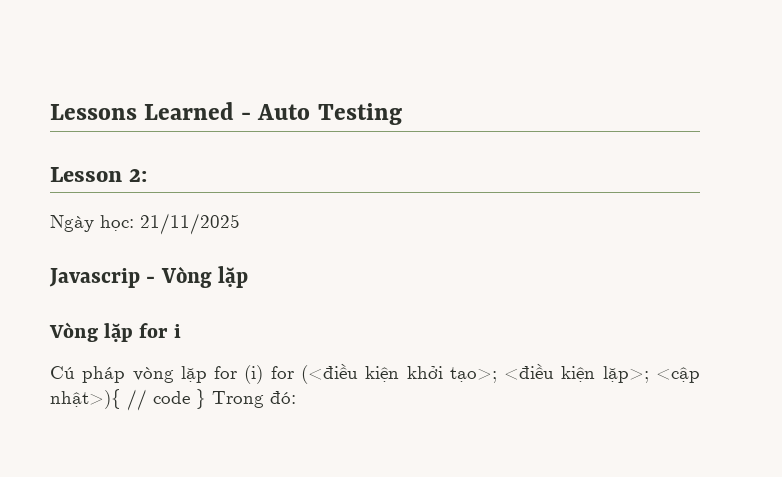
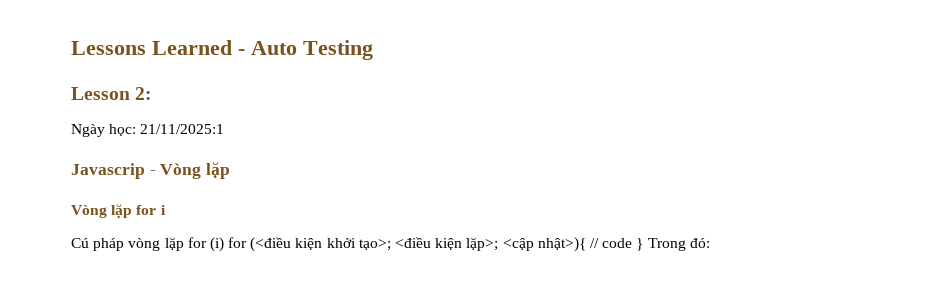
- Ngày học: 21/11/2025
+ Ngày học: 21/11/2025:1

